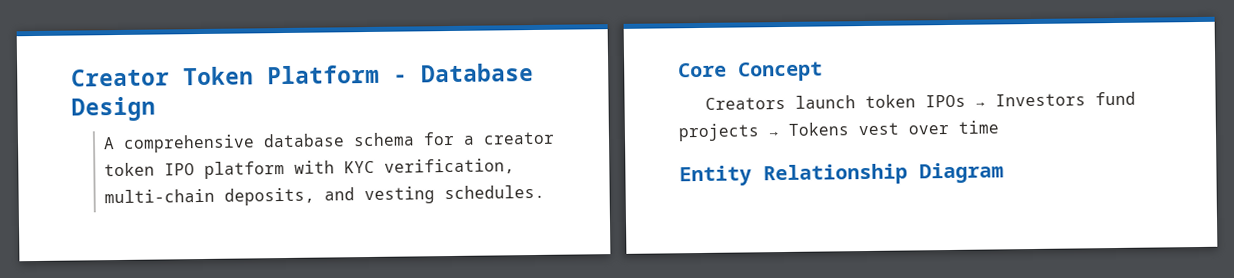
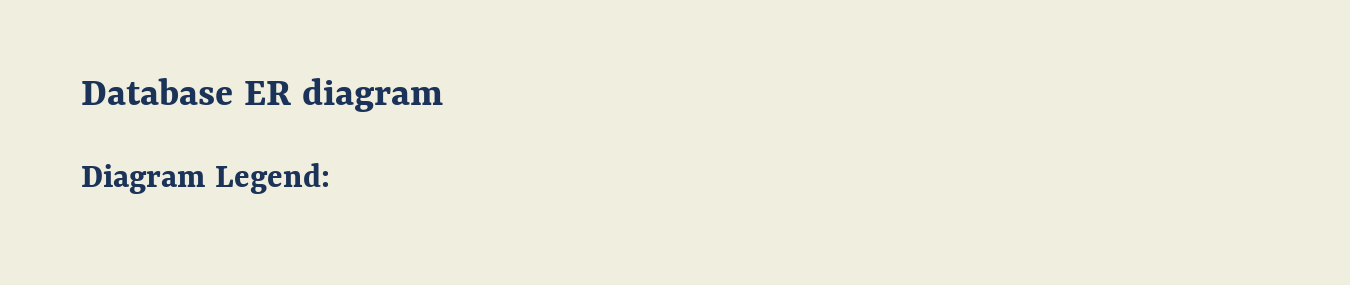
- Creator Token Platform - Database Design
- A comprehensive database schema for a creator token IPO platform with KYC verification, multi-chain deposits, and vesting schedules.
- Core Concept
- Creators launch token IPOs → Investors fund projects → Tokens vest over time
- Entity Relationship Diagram
+ Database ER diagram
+ Diagram Legend:

